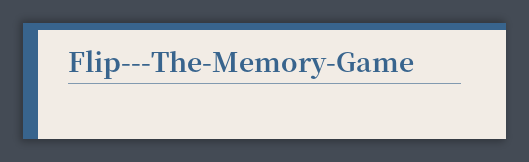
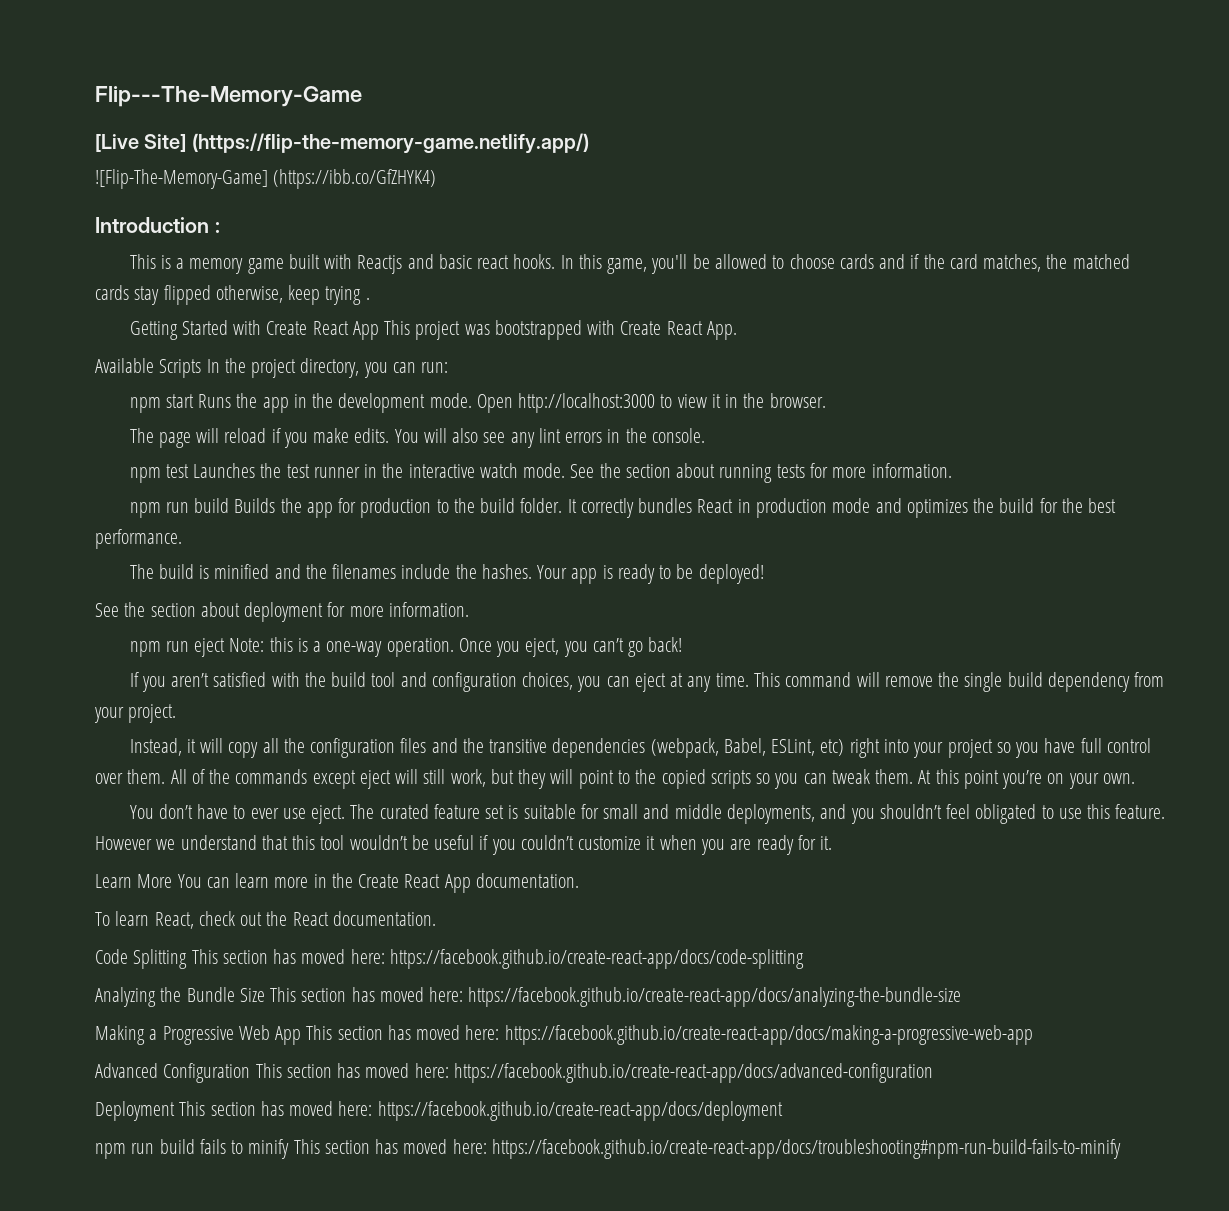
+ [Live Site] (https://flip-the-memory-game.netlify.app/)
+ ![Flip-The-Memory-Game] (https://ibb.co/GfZHYK4)
+ Introduction :
+ This is a memory game built with Reactjs and basic react hooks. In this game, you'll be allowed to choose cards and if the card matches, the matched cards stay flipped otherwise, keep trying .
+ Getting Started with Create React App This project was bootstrapped with Create React App.
+ Available Scripts In the project directory, you can run:
+ npm start Runs the app in the development mode. Open http://localhost:3000 to view it in the browser.
+ The page will reload if you make edits. You will also see any lint errors in the console.
+ npm test Launches the test runner in the interactive watch mode. See the section about running tests for more information.
+ npm run build Builds the app for production to the build folder. It correctly bundles React in production mode and optimizes the build for the best performance.
+ The build is minified and the filenames include the hashes. Your app is ready to be deployed!
+ See the section about deployment for more information.
+ npm run eject Note: this is a one-way operation. Once you eject, you can’t go back!
+ If you aren’t satisfied with the build tool and configuration choices, you can eject at any time. This command will remove the single build dependency from your project.
+ Instead, it will copy all the configuration files and the transitive dependencies (webpack, Babel, ESLint, etc) right into your project so you have full control over them. All of the commands except eject will still work, but they will point to the copied scripts so you can tweak them. At this point you’re on your own.
+ You don’t have to ever use eject. The curated feature set is suitable for small and middle deployments, and you shouldn’t feel obligated to use this feature. However we understand that this tool wouldn’t be useful if you couldn’t customize it when you are ready for it.
+ Learn More You can learn more in the Create React App documentation.
+ To learn React, check out the React documentation.
+ Code Splitting This section has moved here: https://facebook.github.io/create-react-app/docs/code-splitting
+ Analyzing the Bundle Size This section has moved here: https://facebook.github.io/create-react-app/docs/analyzing-the-bundle-size
+ Making a Progressive Web App This section has moved here: https://facebook.github.io/create-react-app/docs/making-a-progressive-web-app
+ Advanced Configuration This section has moved here: https://facebook.github.io/create-react-app/docs/advanced-configuration
+ Deployment This section has moved here: https://facebook.github.io/create-react-app/docs/deployment
+ npm run build fails to minify This section has moved here: https://facebook.github.io/create-react-app/docs/troubleshooting#npm-run-build-fails-to-minify

